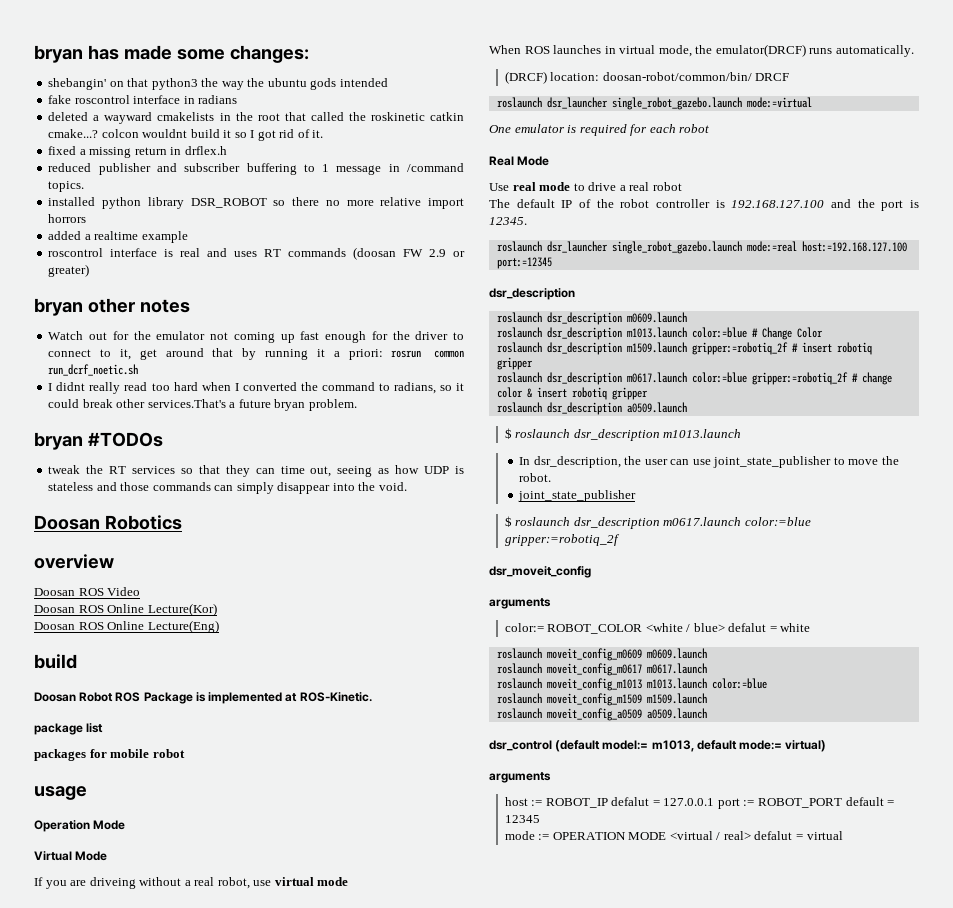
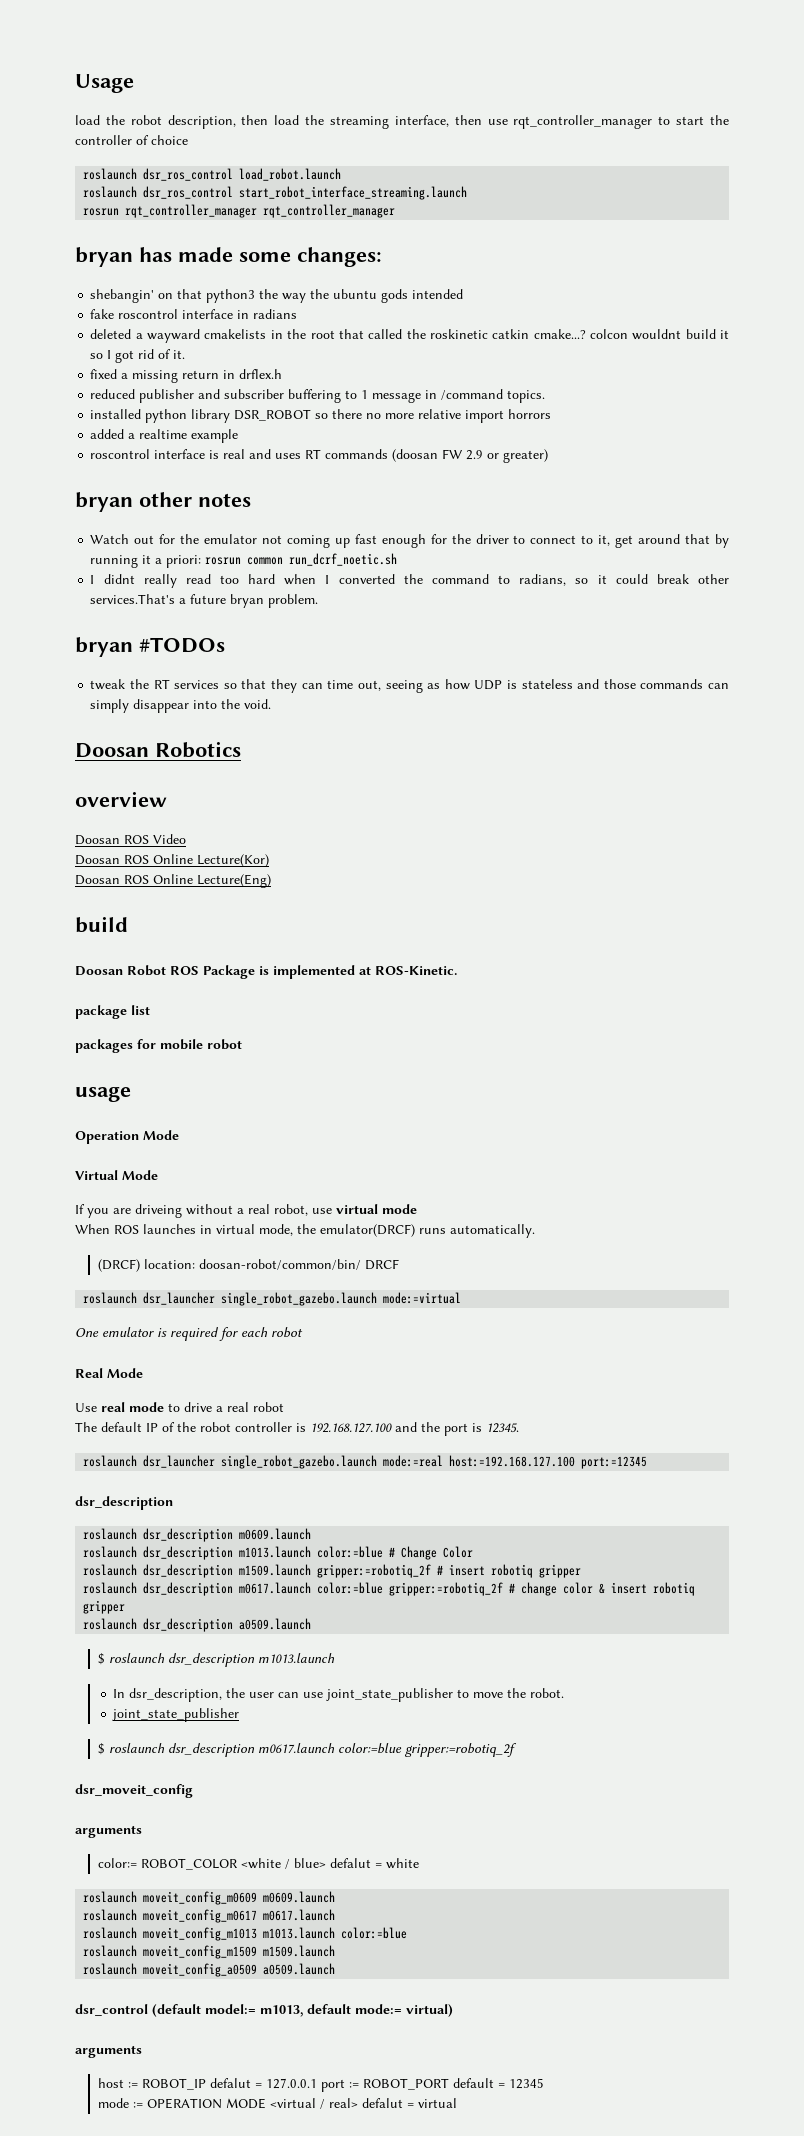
+ Usage
+ load the robot description, then load the streaming interface, then use rqt_controller_manager to start the controller of choice
+ roslaunch dsr_ros_control load_robot.launch
+ roslaunch dsr_ros_control start_robot_interface_streaming.launch
+ rosrun rqt_controller_manager rqt_controller_manager

